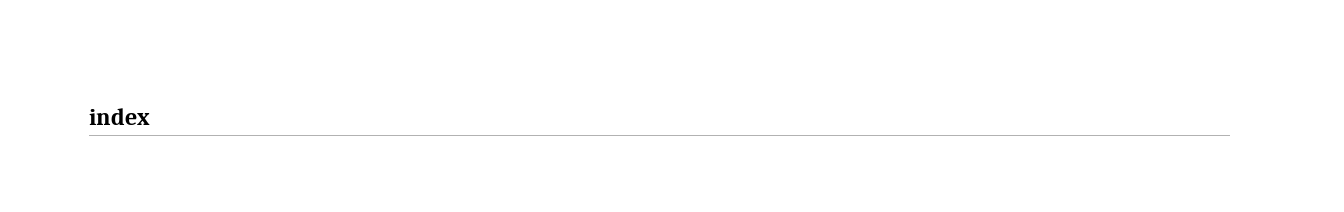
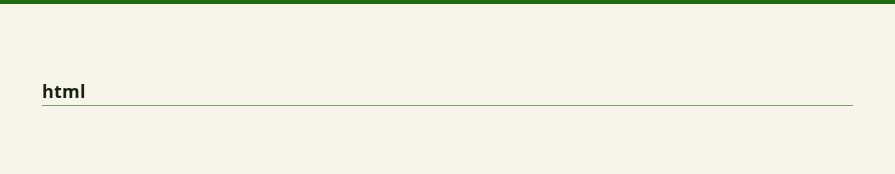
- index
+ html

